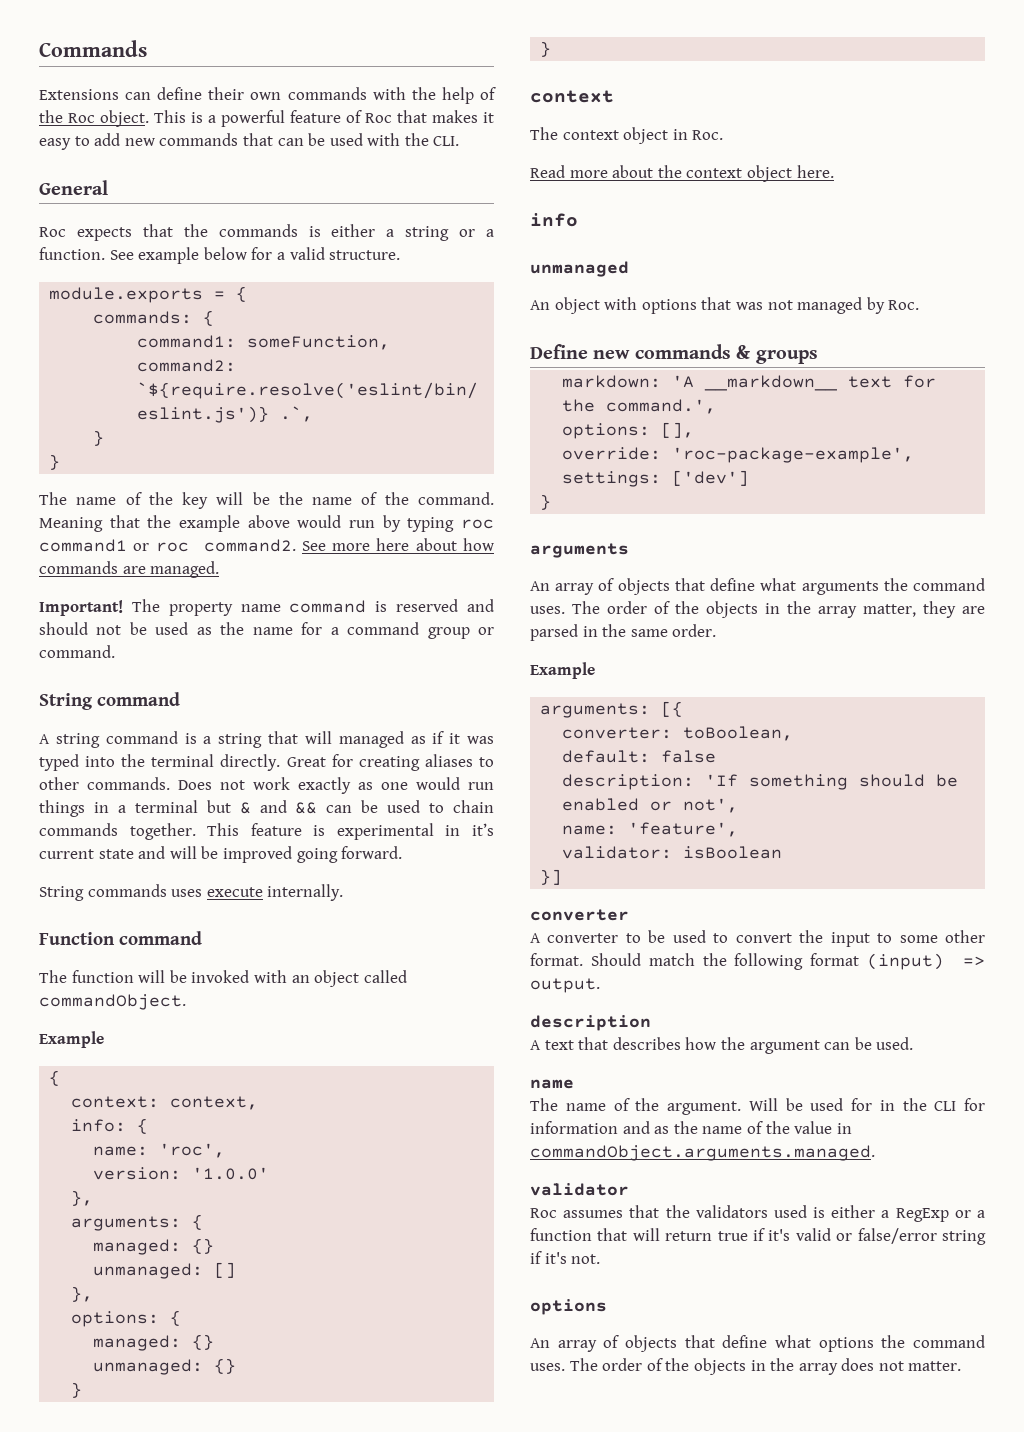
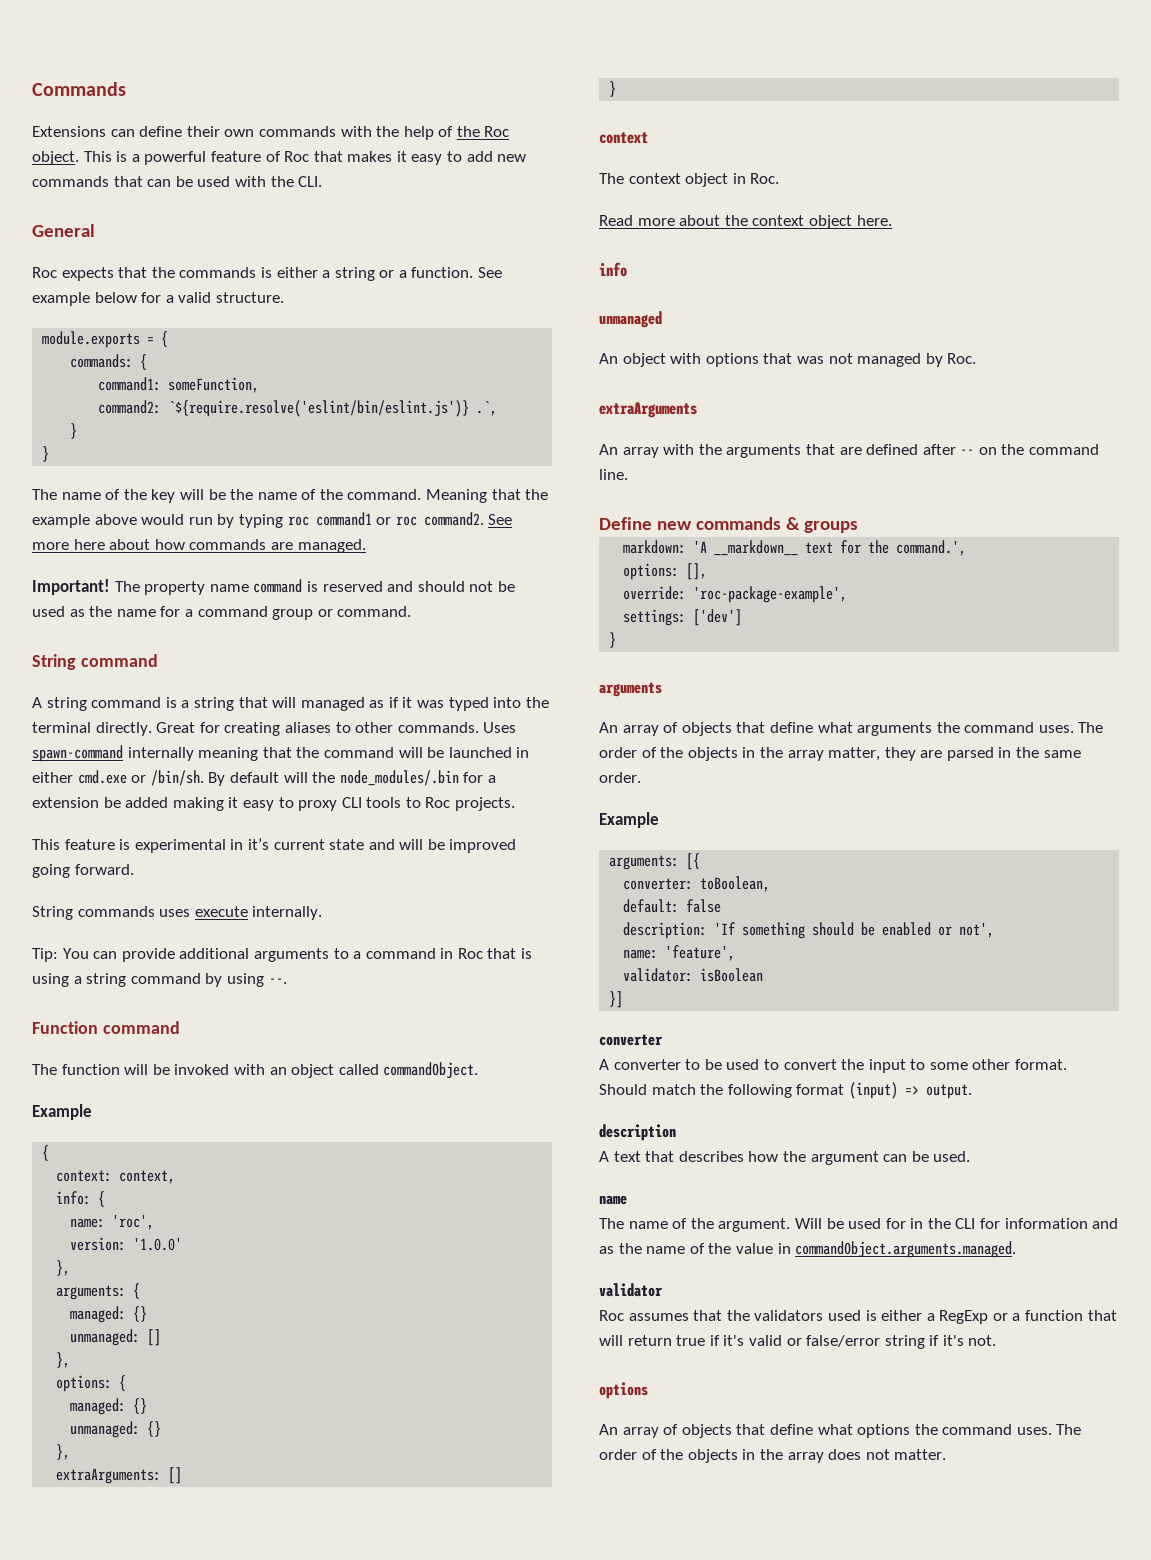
- Does not work exactly as one would run things in a terminal but & and && can be used to chain commands together. This feature is experimental in it’s current state and will be improved going forward.
+ Uses spawn-command internally meaning that the command will be launched in either cmd.exe or /bin/sh. By default will the node_modules/.bin for a extension be added making it easy to proxy CLI tools to Roc projects.
+ This feature is experimental in it’s current state and will be improved going forward.
+ Tip: You can provide additional arguments to a command in Roc that is using a string command by using --.
  unmanaged: {}
- }
+ },
+ extraArguments: []
+ extraArguments
+ An array with the arguments that are defined after -- on the command line.

